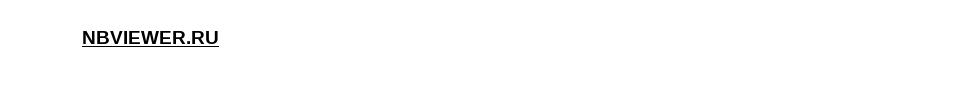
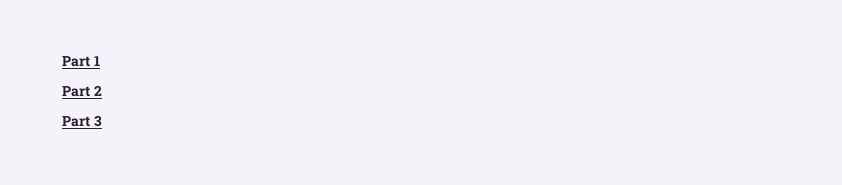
- NBVIEWER.RU
+ Part 1
+ Part 2
+ Part 3

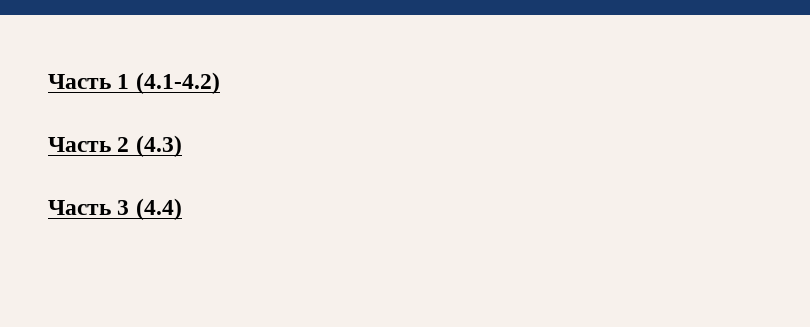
- Part 1
- Part 2
- Part 3
+ Часть 1 (4.1-4.2)
+ Часть 2 (4.3)
+ Часть 3 (4.4)

